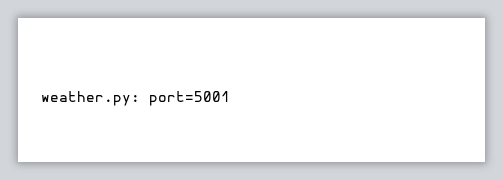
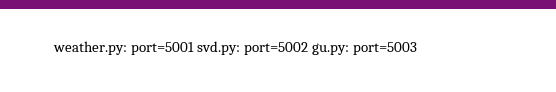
- weather.py: port=5001
+ weather.py: port=5001 svd.py: port=5002 gu.py: port=5003

